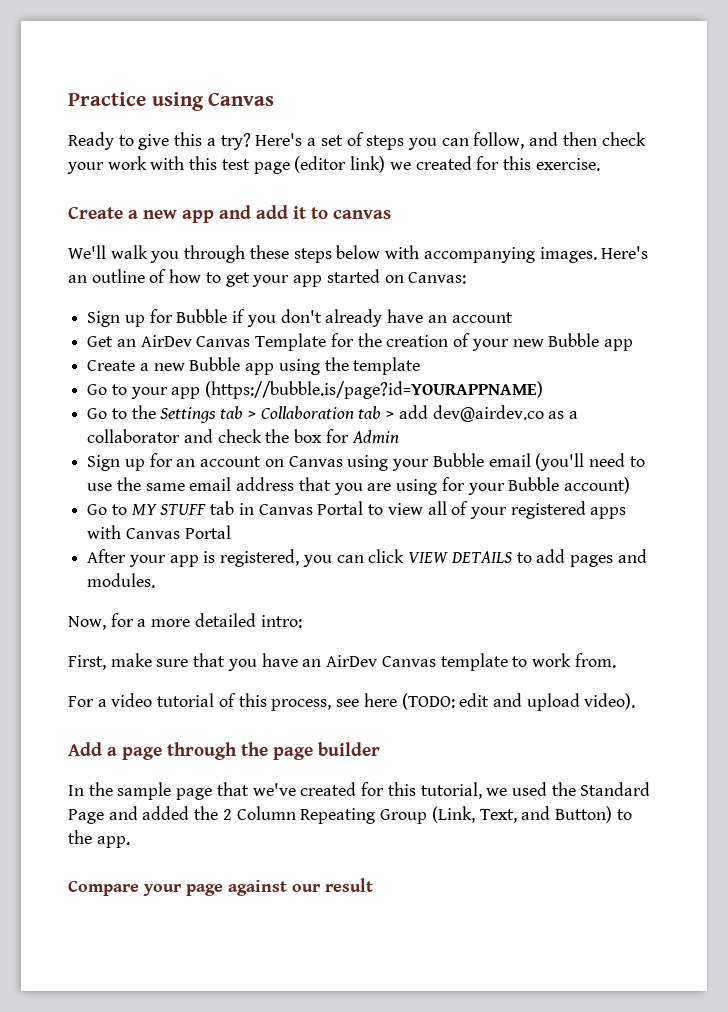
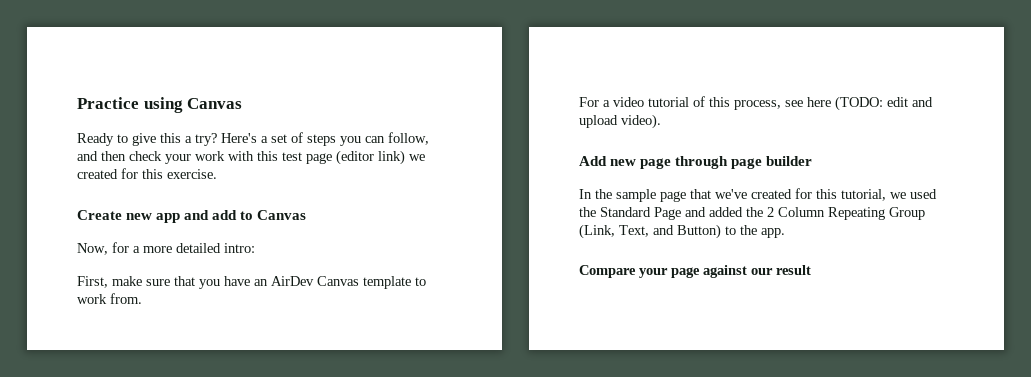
- Create a new app and add it to canvas
- We'll walk you through these steps below with accompanying images. Here's an outline of how to get your app started on Canvas:
- Sign up for Bubble if you don't already have an account
- Get an AirDev Canvas Template for the creation of your new Bubble app
- Create a new Bubble app using the template
- Go to your app (https://bubble.is/page?id=YOURAPPNAME)
- Go to the Settings tab > Collaboration tab > add dev@airdev.co as a collaborator and check the box for Admin
- Sign up for an account on Canvas using your Bubble email (you'll need to use the same email address that you are using for your Bubble account)
- Go to MY STUFF tab in Canvas Portal to view all of your registered apps with Canvas Portal
- After your app is registered, you can click VIEW DETAILS to add pages and modules.
+ Create new app and add to Canvas
- Add a page through the page builder
+ Add new page through page builder

